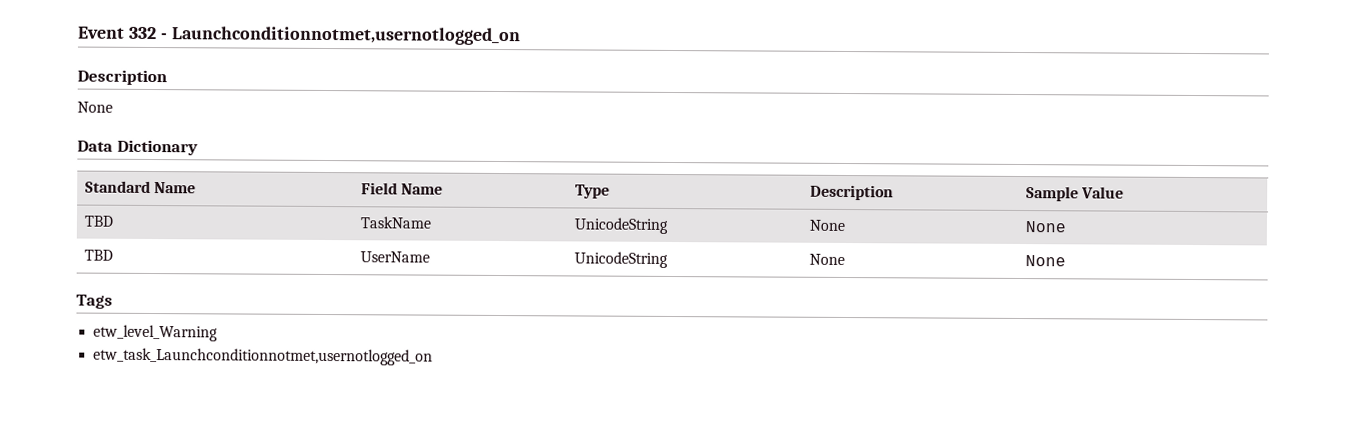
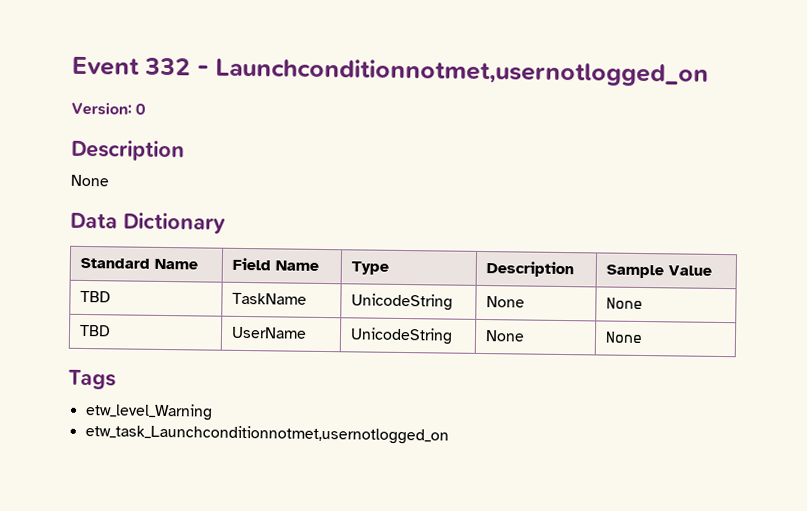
+ Version: 0

